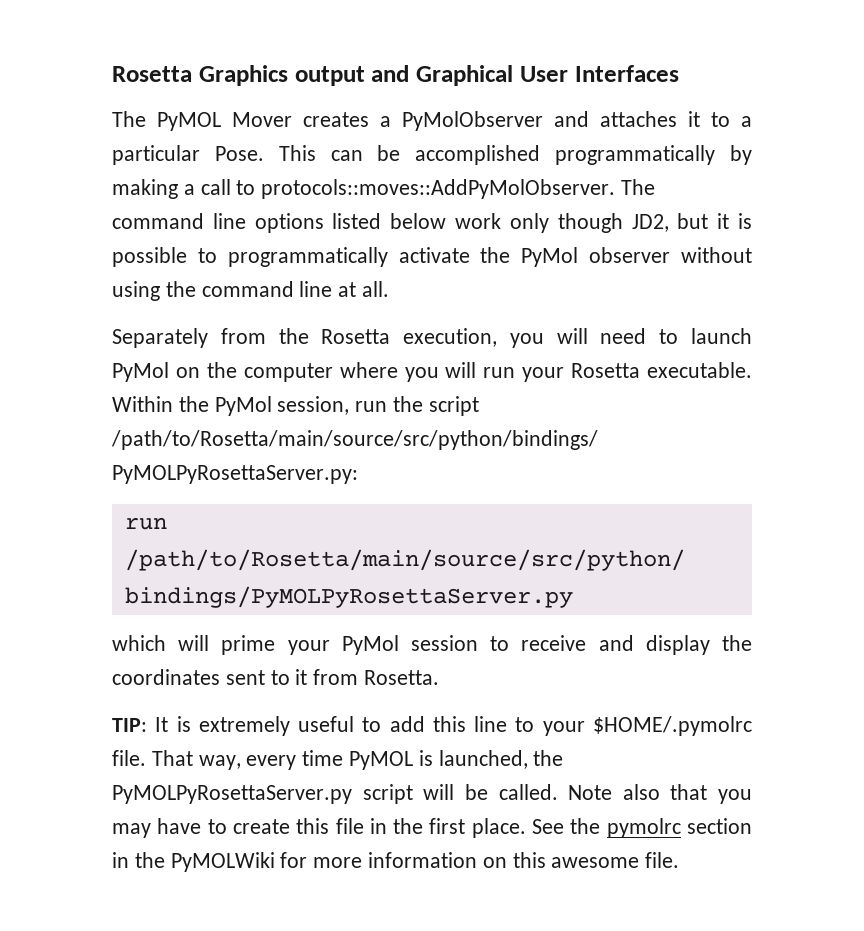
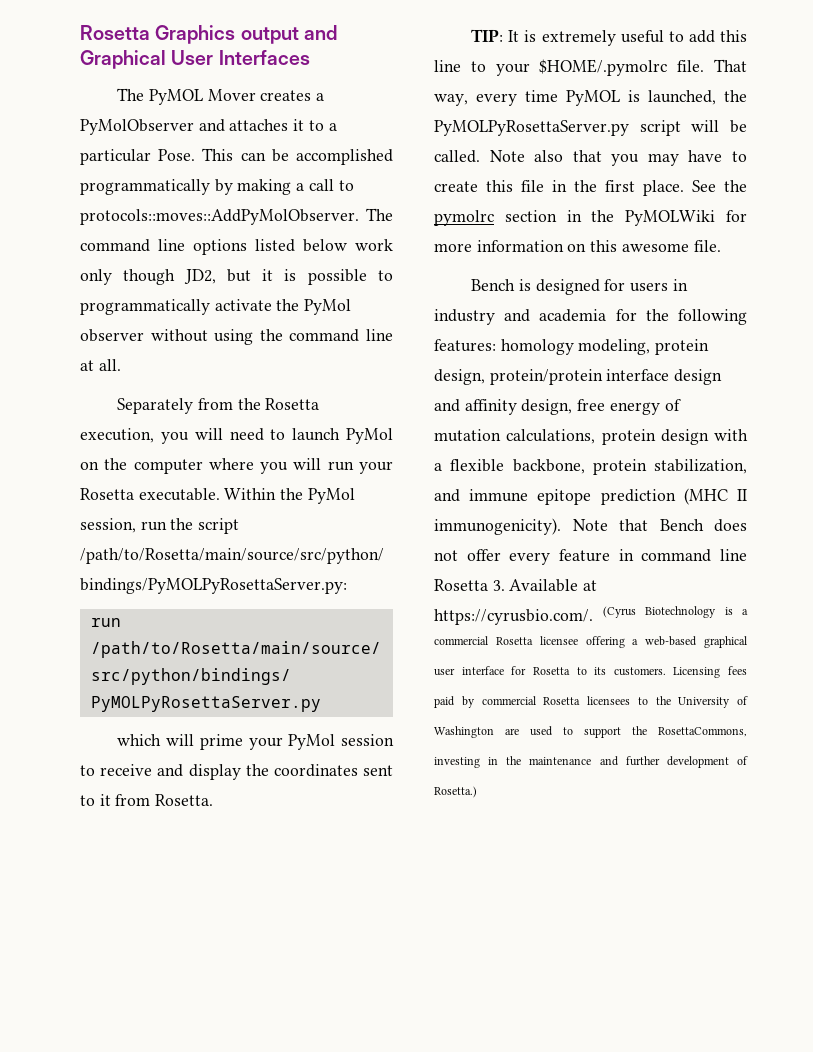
+ Bench is designed for users in industry and academia for the following features: homology modeling, protein design, protein/protein interface design and affinity design, free energy of mutation calculations, protein design with a flexible backbone, protein stabilization, and immune epitope prediction (MHC II immunogenicity). Note that Bench does not offer every feature in command line Rosetta 3. Available at https://cyrusbio.com/. (Cyrus Biotechnology is a commercial Rosetta licensee offering a web-based graphical user interface for Rosetta to its customers. Licensing fees paid by commercial Rosetta licensees to the University of Washington are used to support the RosettaCommons, investing in the maintenance and further development of Rosetta.)

